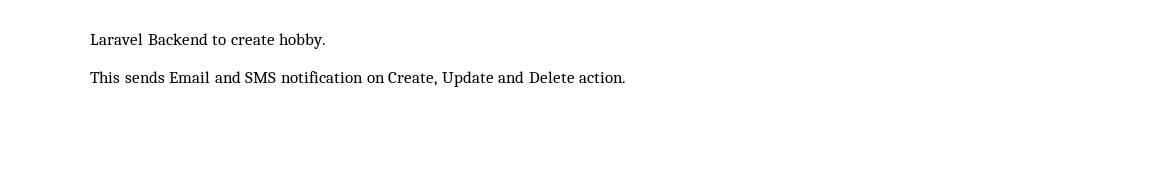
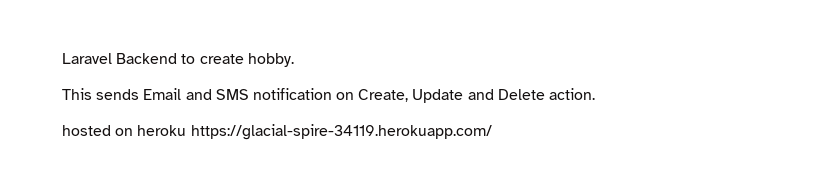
+ hosted on heroku https://glacial-spire-34119.herokuapp.com/

